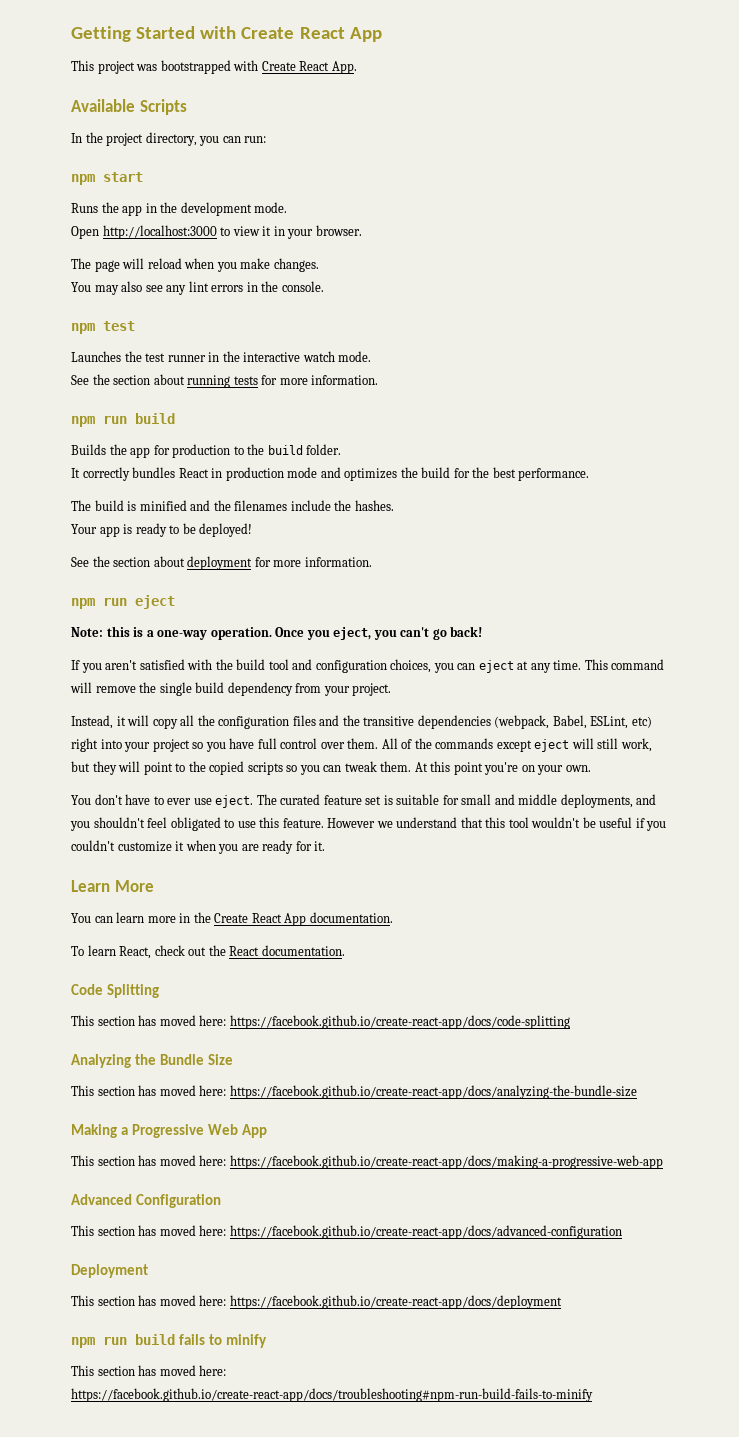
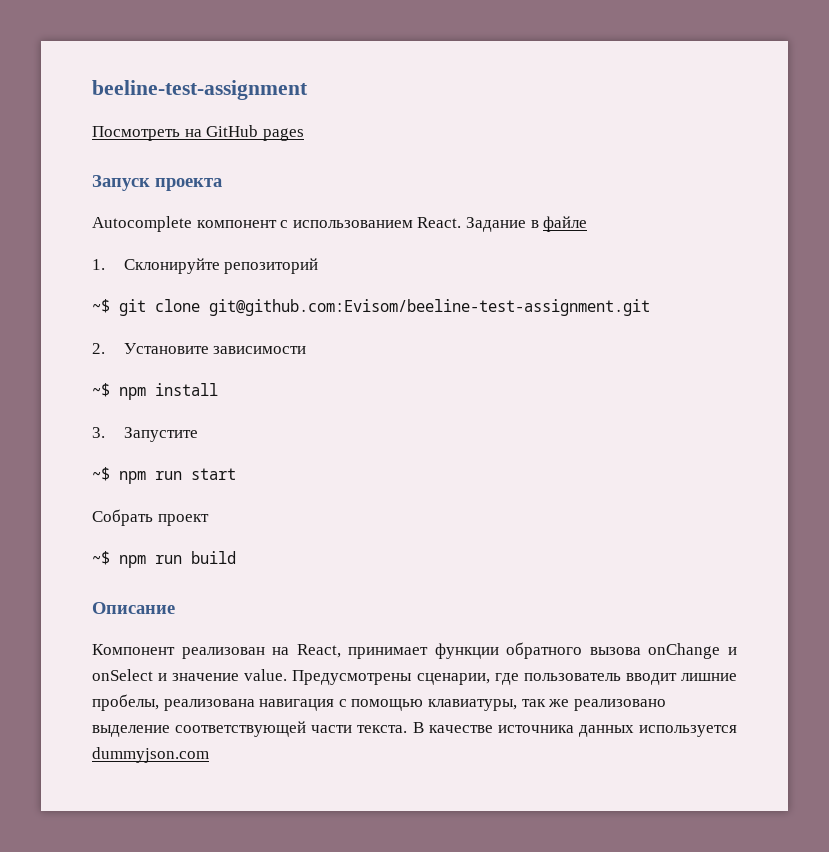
- Getting Started with Create React App
- This project was bootstrapped with Create React App.
- Available Scripts
- In the project directory, you can run:
- npm start
- Runs the app in the development mode.
- Open http://localhost:3000 to view it in your browser.
- The page will reload when you make changes.
- You may also see any lint errors in the console.
- npm test
- Launches the test runner in the interactive watch mode.
- See the section about running tests for more information.
- npm run build
- Builds the app for production to the build folder.
- It correctly bundles React in production mode and optimizes the build for the best performance.
- The build is minified and the filenames include the hashes.
- Your app is ready to be deployed!
- See the section about deployment for more information.
- npm run eject
- Note: this is a one-way operation. Once you eject, you can't go back!
- If you aren't satisfied with the build tool and configuration choices, you can eject at any time. This command will remove the single build dependency from your project.
- Instead, it will copy all the configuration files and the transitive dependencies (webpack, Babel, ESLint, etc) right into your project so you have full control over them. All of the commands except eject will still work, but they will point to the copied scripts so you can tweak them. At this point you're on your own.
- You don't have to ever use eject. The curated feature set is suitable for small and middle deployments, and you shouldn't feel obligated to use this feature. However we understand that this tool wouldn't be useful if you couldn't customize it when you are ready for it.
- Learn More
- You can learn more in the Create React App documentation.
- To learn React, check out the React documentation.
- Code Splitting
- This section has moved here: https://facebook.github.io/create-react-app/docs/code-splitting
- Analyzing the Bundle Size
- This section has moved here: https://facebook.github.io/create-react-app/docs/analyzing-the-bundle-size
- Making a Progressive Web App
- This section has moved here: https://facebook.github.io/create-react-app/docs/making-a-progressive-web-app
- Advanced Configuration
- This section has moved here: https://facebook.github.io/create-react-app/docs/advanced-configuration
- Deployment
- This section has moved here: https://facebook.github.io/create-react-app/docs/deployment
- npm run build fails to minify
- This section has moved here: https://facebook.github.io/create-react-app/docs/troubleshooting#npm-run-build-fails-to-minify
+ beeline-test-assignment
+ Посмотреть на GitHub pages
+ Запуск проекта
+ Autocomplete компонент с использованием React. Задание в файле
+ 1. Склонируйте репозиторий
+ ~$ git clone git@github.com:Evisom/beeline-test-assignment.git
+ 2. Установите зависимости
+ ~$ npm install
+ 3. Запустите
+ ~$ npm run start
+ Собрать проект
+ ~$ npm run build
+ Описание
+ Компонент реализован на React, принимает функции обратного вызова onChange и onSelect и значение value. Предусмотрены сценарии, где пользователь вводит лишние пробелы, реализована навигация с помощью клавиатуры, так же реализовано выделение соответствующей части текста. В качестве источника данных используется dummyjson.com

